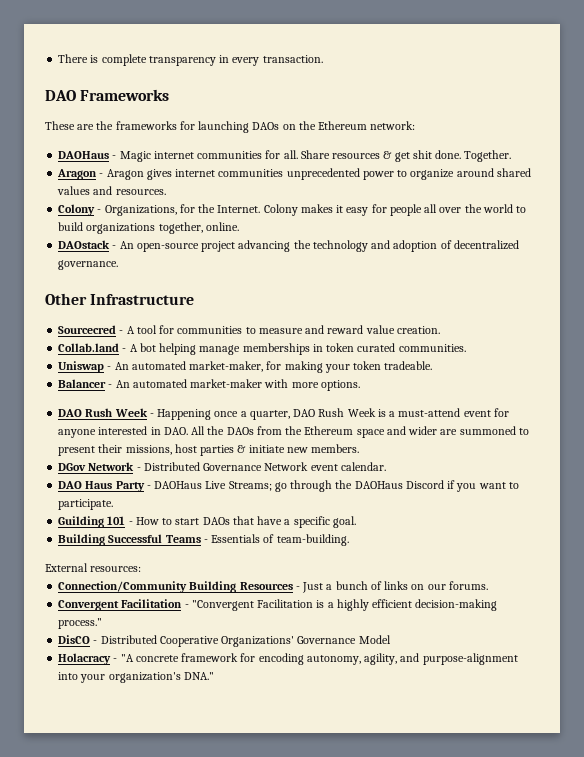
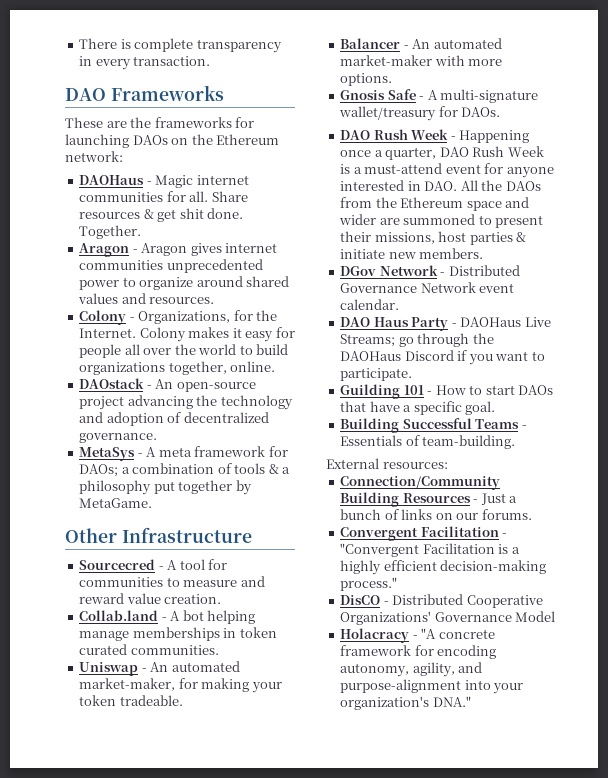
+ MetaSys - A meta framework for DAOs; a combination of tools & a philosophy put together by MetaGame.
+ Gnosis Safe - A multi-signature wallet/treasury for DAOs.

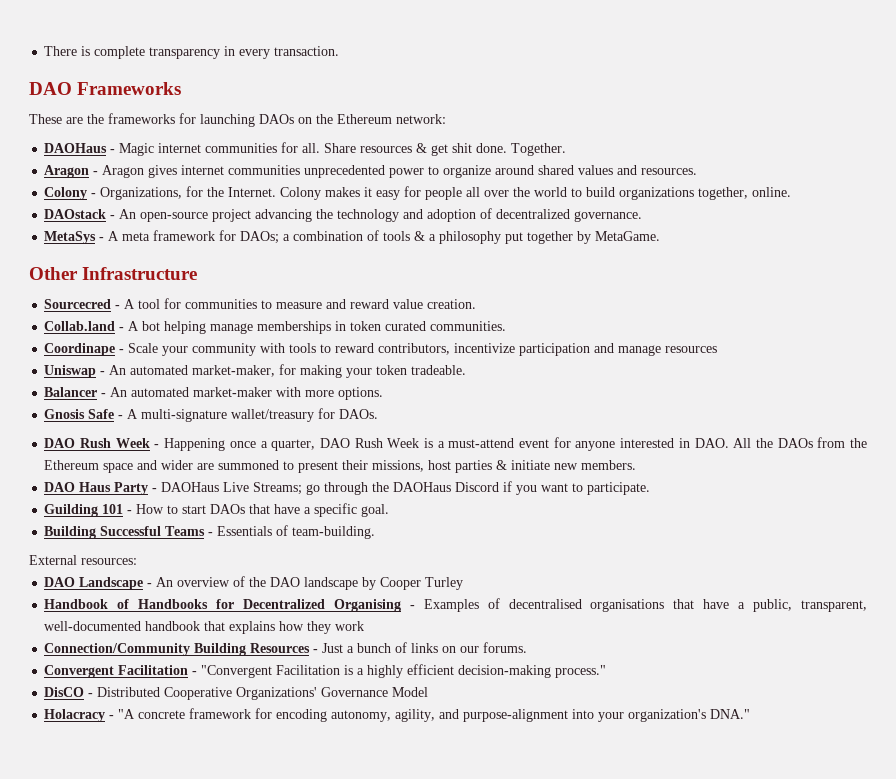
+ Coordinape - Scale your community with tools to reward contributors, incentivize participation and manage resources
- DGov Network - Distributed Governance Network event calendar.
+ DAO Landscape - An overview of the DAO landscape by Cooper Turley
+ Handbook of Handbooks for Decentralized Organising - Examples of decentralised organisations that have a public, transparent, well-documented handbook that explains how they work

